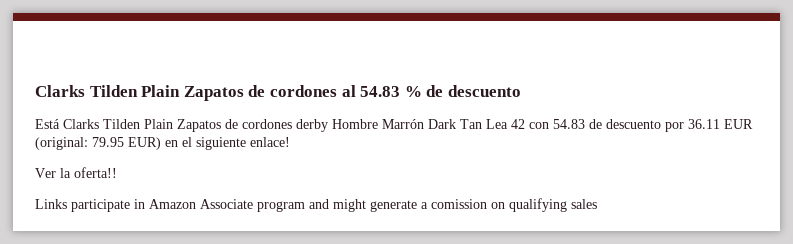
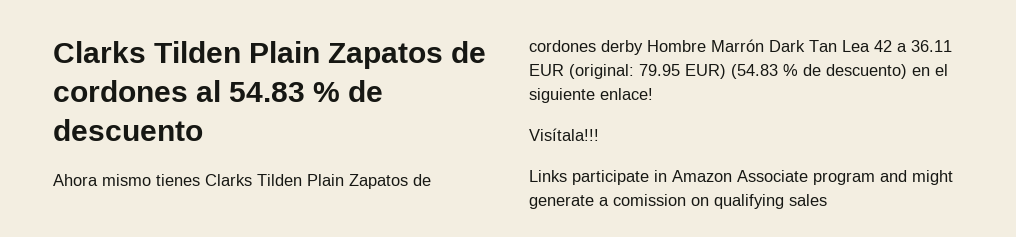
- Está Clarks Tilden Plain Zapatos de cordones derby Hombre Marrón Dark Tan Lea 42 con 54.83 de descuento por 36.11 EUR (original: 79.95 EUR) en el siguiente enlace!
+ Ahora mismo tienes Clarks Tilden Plain Zapatos de cordones derby Hombre Marrón Dark Tan Lea 42 a 36.11 EUR (original: 79.95 EUR) (54.83 % de descuento) en el siguiente enlace!
- Ver la oferta!!
+ Visítala!!!

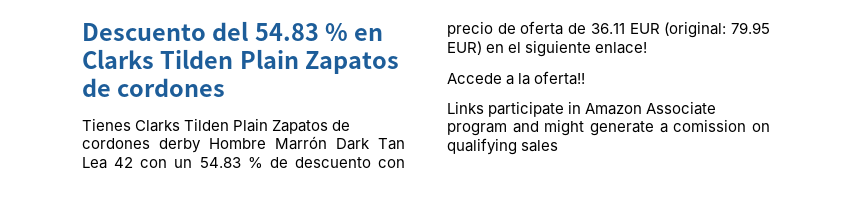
- Clarks Tilden Plain Zapatos de cordones al 54.83 % de descuento
- Ahora mismo tienes Clarks Tilden Plain Zapatos de cordones derby Hombre Marrón Dark Tan Lea 42 a 36.11 EUR (original: 79.95 EUR) (54.83 % de descuento) en el siguiente enlace!
+ Descuento del 54.83 % en Clarks Tilden Plain Zapatos de cordones
+ Tienes Clarks Tilden Plain Zapatos de cordones derby Hombre Marrón Dark Tan Lea 42 con un 54.83 % de descuento con precio de oferta de 36.11 EUR (original: 79.95 EUR) en el siguiente enlace!
- Visítala!!!
+ Accede a la oferta!!

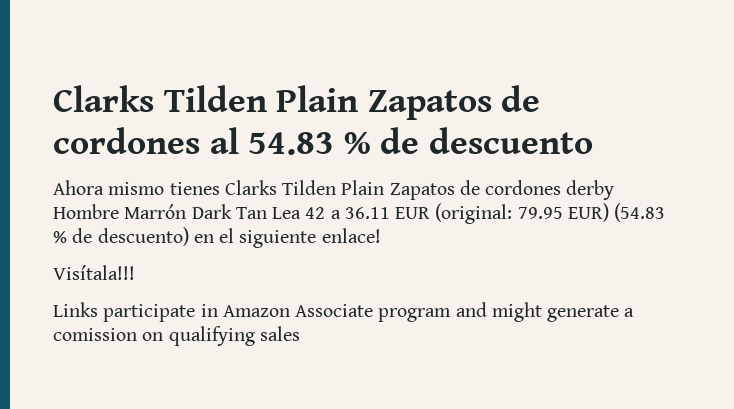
- Descuento del 54.83 % en Clarks Tilden Plain Zapatos de cordones
- Tienes Clarks Tilden Plain Zapatos de cordones derby Hombre Marrón Dark Tan Lea 42 con un 54.83 % de descuento con precio de oferta de 36.11 EUR (original: 79.95 EUR) en el siguiente enlace!
+ Clarks Tilden Plain Zapatos de cordones al 54.83 % de descuento
+ Ahora mismo tienes Clarks Tilden Plain Zapatos de cordones derby Hombre Marrón Dark Tan Lea 42 a 36.11 EUR (original: 79.95 EUR) (54.83 % de descuento) en el siguiente enlace!
- Accede a la oferta!!
+ Visítala!!!

